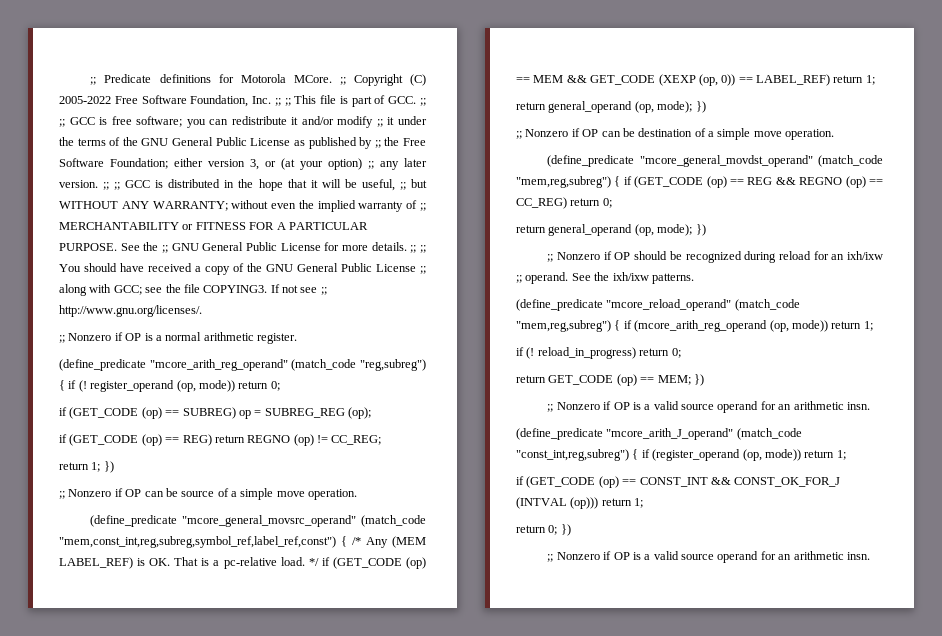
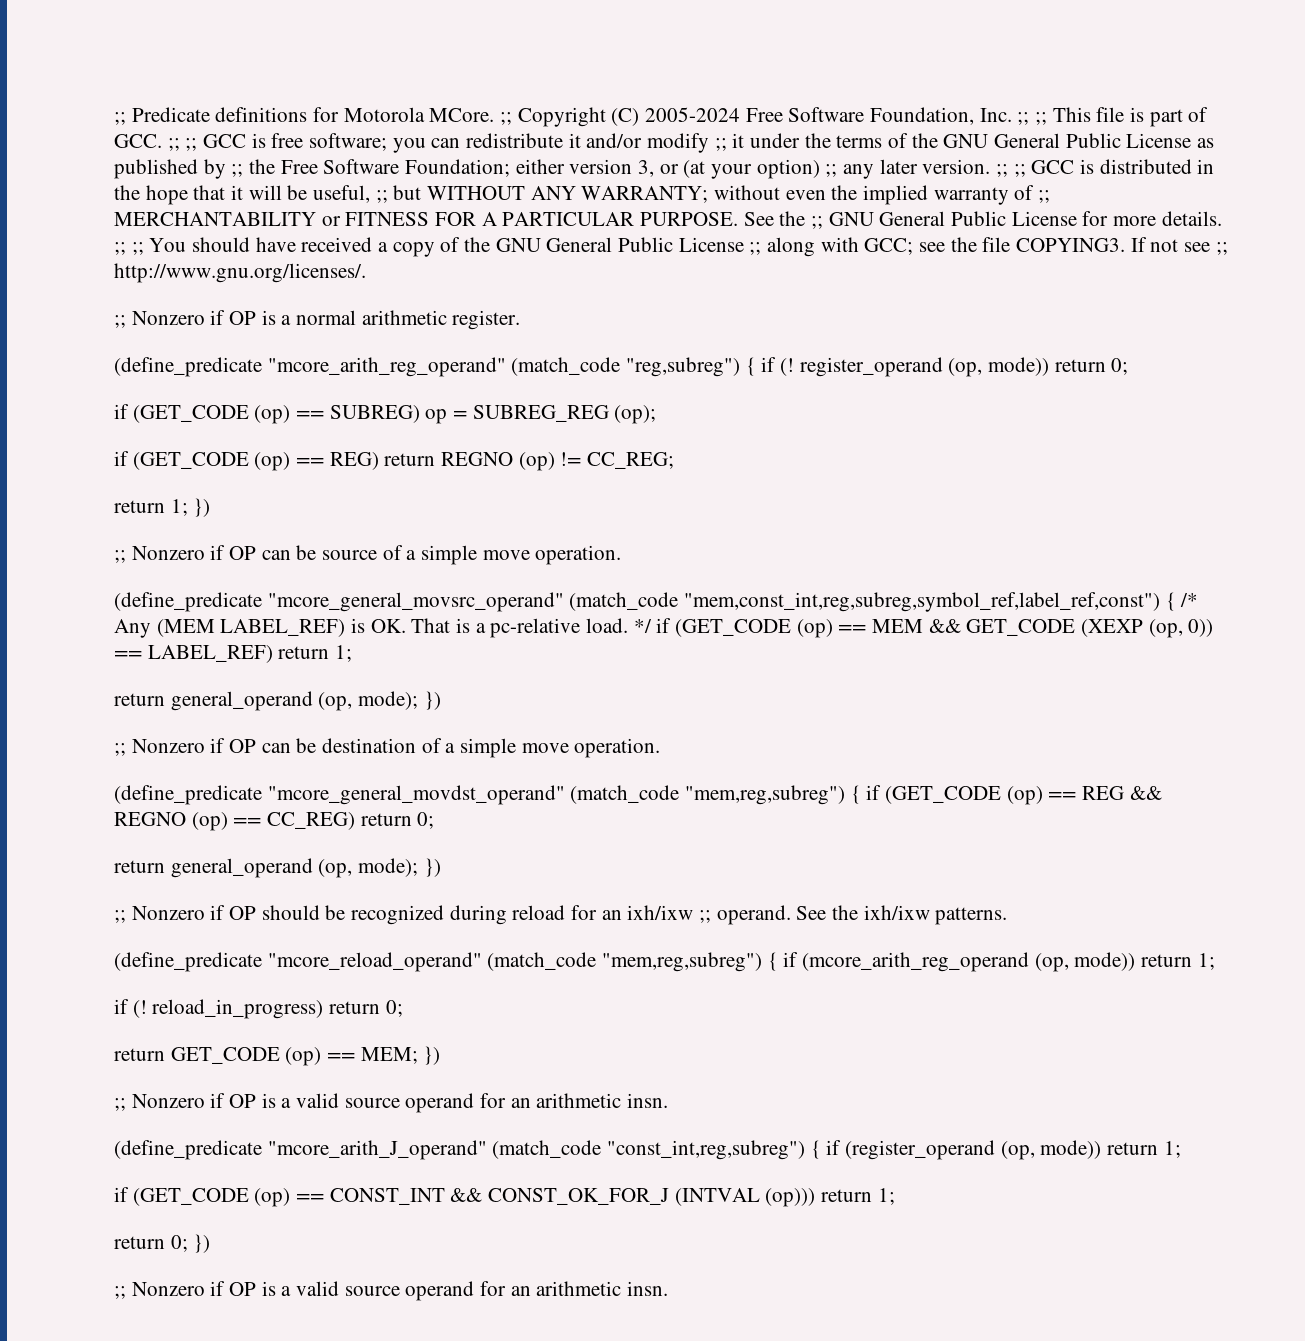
- Copyright (C) 2005-2022 Free Software Foundation, Inc. ;;
+ Copyright (C) 2005-2024 Free Software Foundation, Inc. ;;

